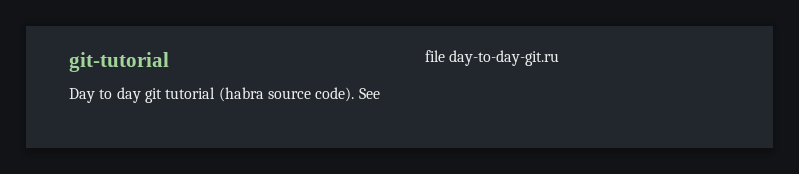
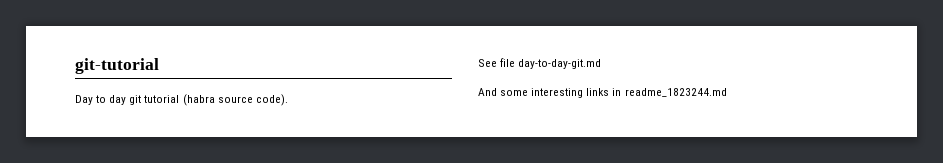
- Day to day git tutorial (habra source code). See file day-to-day-git.ru
+ Day to day git tutorial (habra source code).
+ See file day-to-day-git.md
+ And some interesting links in readme_1823244.md

